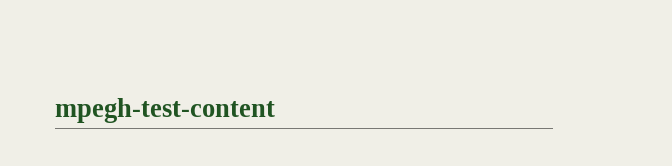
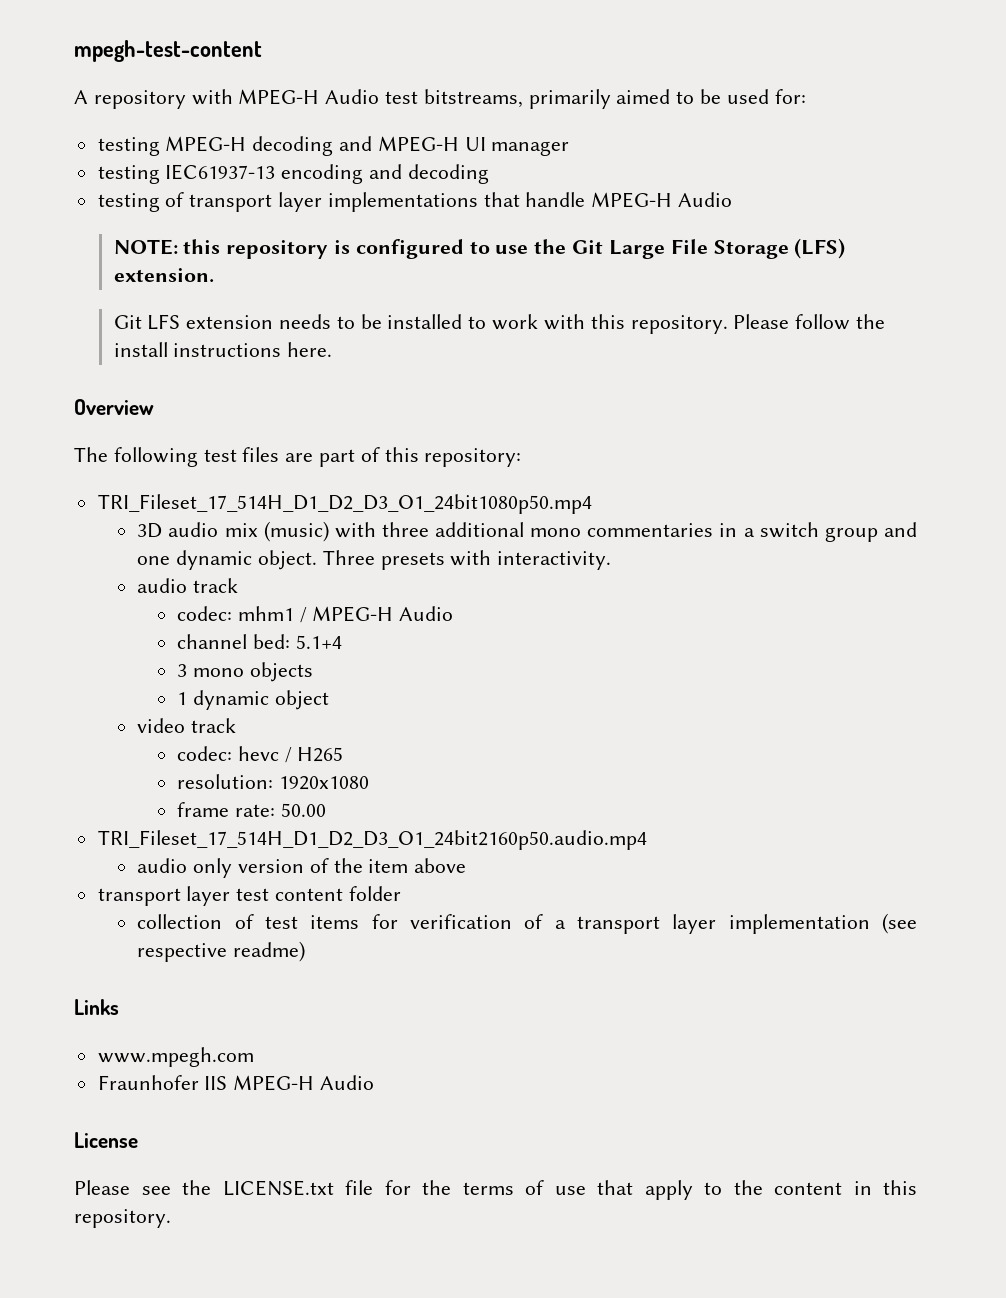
+ A repository with MPEG-H Audio test bitstreams, primarily aimed to be used for:
+ testing MPEG-H decoding and MPEG-H UI manager
+ testing IEC61937-13 encoding and decoding
+ testing of transport layer implementations that handle MPEG-H Audio
+ NOTE: this repository is configured to use the Git Large File Storage (LFS) extension.
+ Git LFS extension needs to be installed to work with this repository. Please follow the install instructions here.
+ Overview
+ The following test files are part of this repository:
+ TRI_Fileset_17_514H_D1_D2_D3_O1_24bit1080p50.mp4
+ 3D audio mix (music) with three additional mono commentaries in a switch group and one dynamic object. Three presets with interactivity.
+ audio track
+ codec: mhm1 / MPEG-H Audio
+ channel bed: 5.1+4
+ 3 mono objects
+ 1 dynamic object
+ video track
+ codec: hevc / H265
+ resolution: 1920x1080
+ frame rate: 50.00
+ TRI_Fileset_17_514H_D1_D2_D3_O1_24bit2160p50.audio.mp4
+ audio only version of the item above
+ transport layer test content folder
+ collection of test items for verification of a transport layer implementation (see respective readme)
+ Links
+ www.mpegh.com
+ Fraunhofer IIS MPEG-H Audio
+ License
+ Please see the LICENSE.txt file for the terms of use that apply to the content in this repository.

